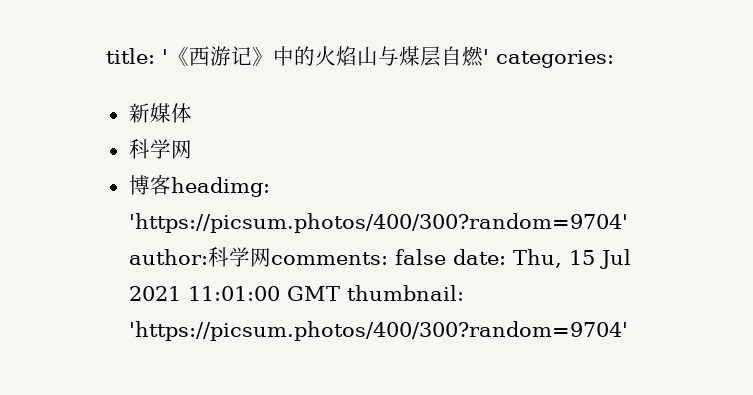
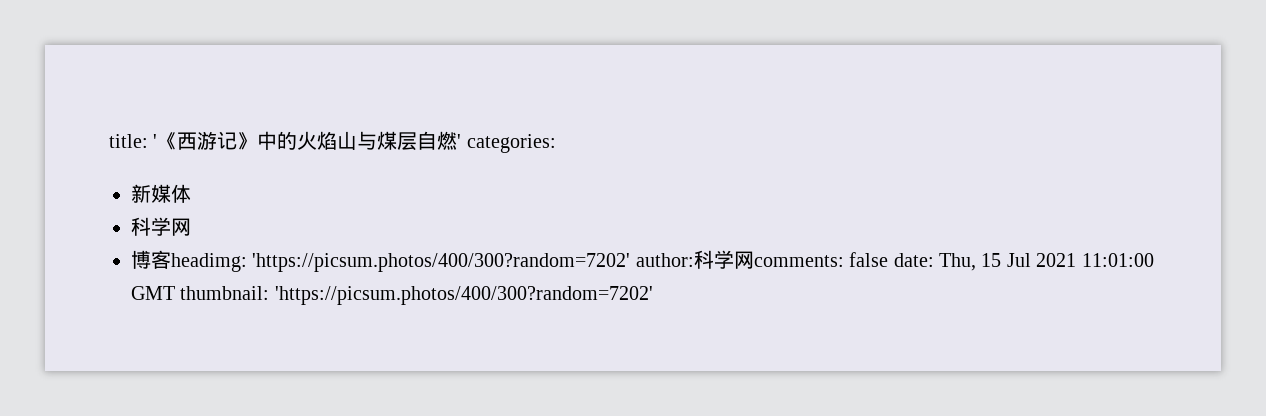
- 博客headimg: 'https://picsum.photos/400/300?random=9704' author:科学网comments: false date: Thu, 15 Jul 2021 11:01:00 GMT thumbnail: 'https://picsum.photos/400/300?random=9704'
+ 博客headimg: 'https://picsum.photos/400/300?random=7202' author:科学网comments: false date: Thu, 15 Jul 2021 11:01:00 GMT thumbnail: 'https://picsum.photos/400/300?random=7202'

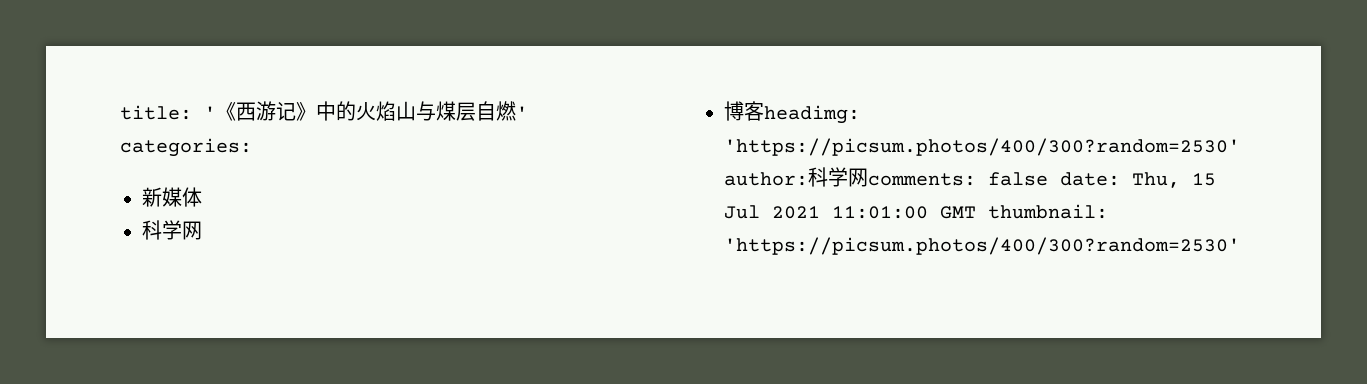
- 博客headimg: 'https://picsum.photos/400/300?random=7202' author:科学网comments: false date: Thu, 15 Jul 2021 11:01:00 GMT thumbnail: 'https://picsum.photos/400/300?random=7202'
+ 博客headimg: 'https://picsum.photos/400/300?random=2530' author:科学网comments: false date: Thu, 15 Jul 2021 11:01:00 GMT thumbnail: 'https://picsum.photos/400/300?random=2530'

